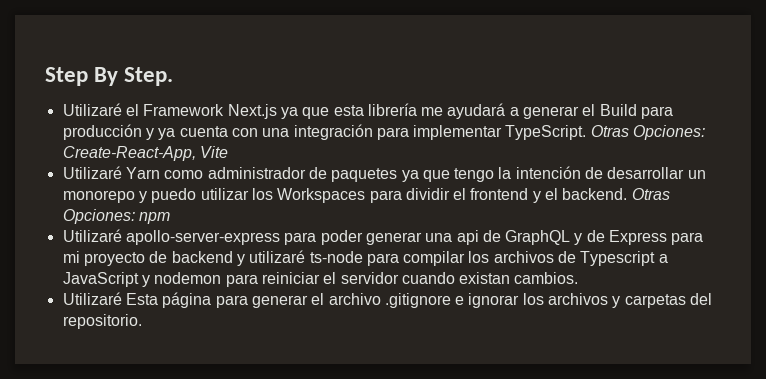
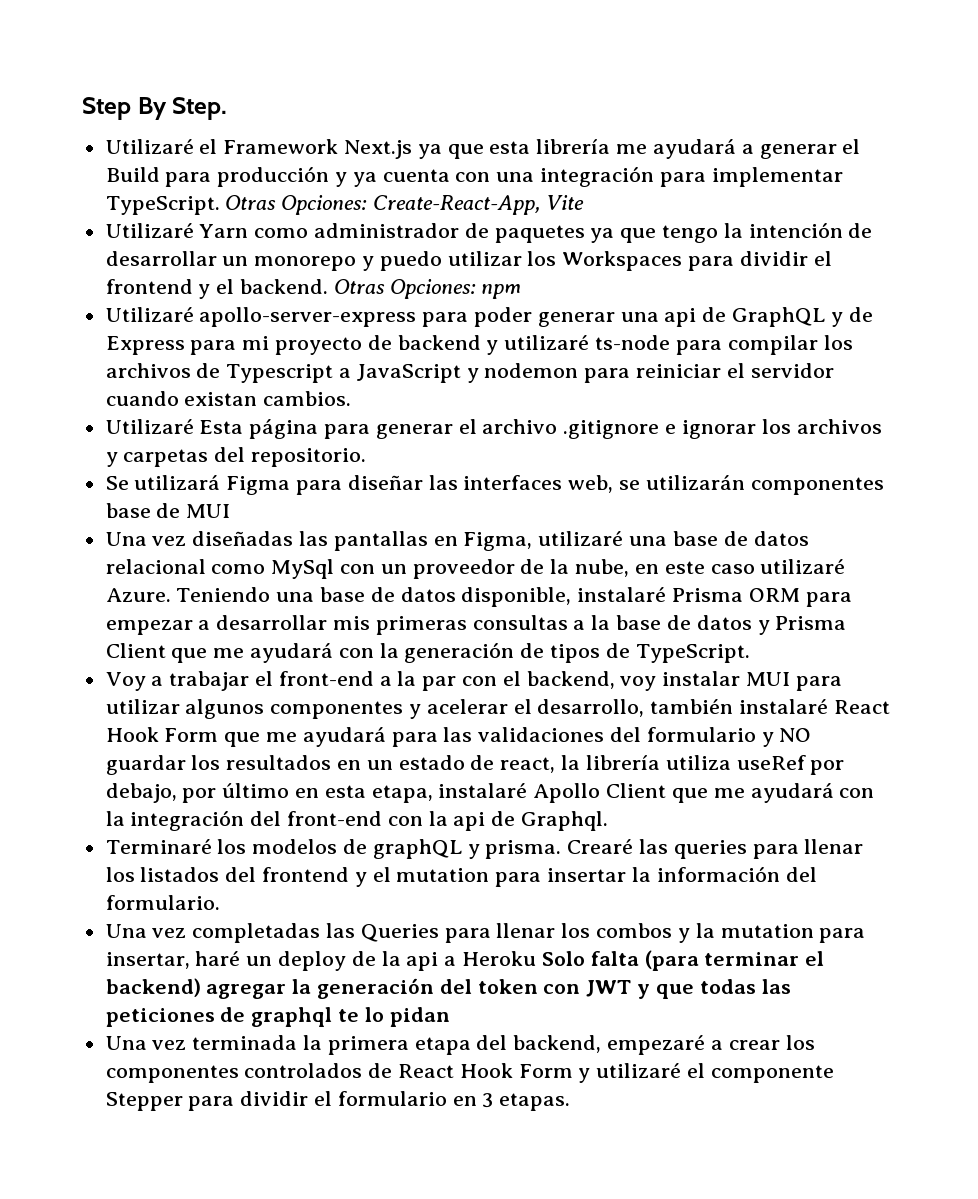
+ Se utilizará Figma para diseñar las interfaces web, se utilizarán componentes base de MUI
+ Una vez diseñadas las pantallas en Figma, utilizaré una base de datos relacional como MySql con un proveedor de la nube, en este caso utilizaré Azure. Teniendo una base de datos disponible, instalaré Prisma ORM para empezar a desarrollar mis primeras consultas a la base de datos y Prisma Client que me ayudará con la generación de tipos de TypeScript.
+ Voy a trabajar el front-end a la par con el backend, voy instalar MUI para utilizar algunos componentes y acelerar el desarrollo, también instalaré React Hook Form que me ayudará para las validaciones del formulario y NO guardar los resultados en un estado de react, la librería utiliza useRef por debajo, por último en esta etapa, instalaré Apollo Client que me ayudará con la integración del front-end con la api de Graphql.
+ Terminaré los modelos de graphQL y prisma. Crearé las queries para llenar los listados del frontend y el mutation para insertar la información del formulario.
+ Una vez completadas las Queries para llenar los combos y la mutation para insertar, haré un deploy de la api a Heroku Solo falta (para terminar el backend) agregar la generación del token con JWT y que todas las peticiones de graphql te lo pidan
+ Una vez terminada la primera etapa del backend, empezaré a crear los componentes controlados de React Hook Form y utilizaré el componente Stepper para dividir el formulario en 3 etapas.

